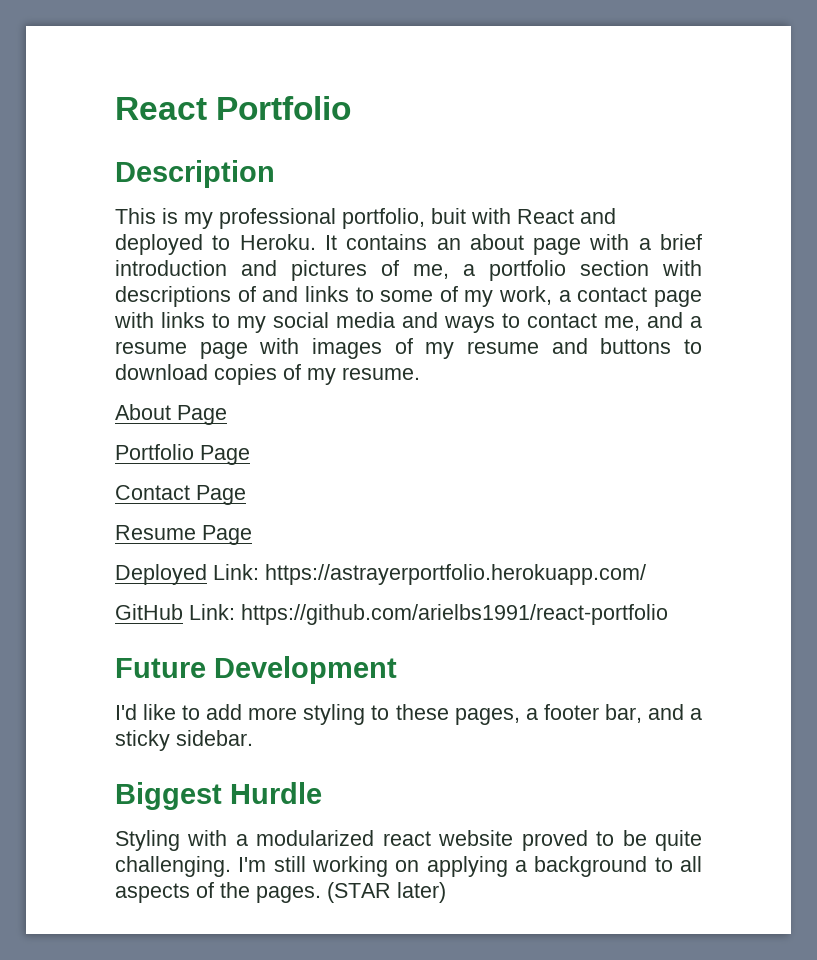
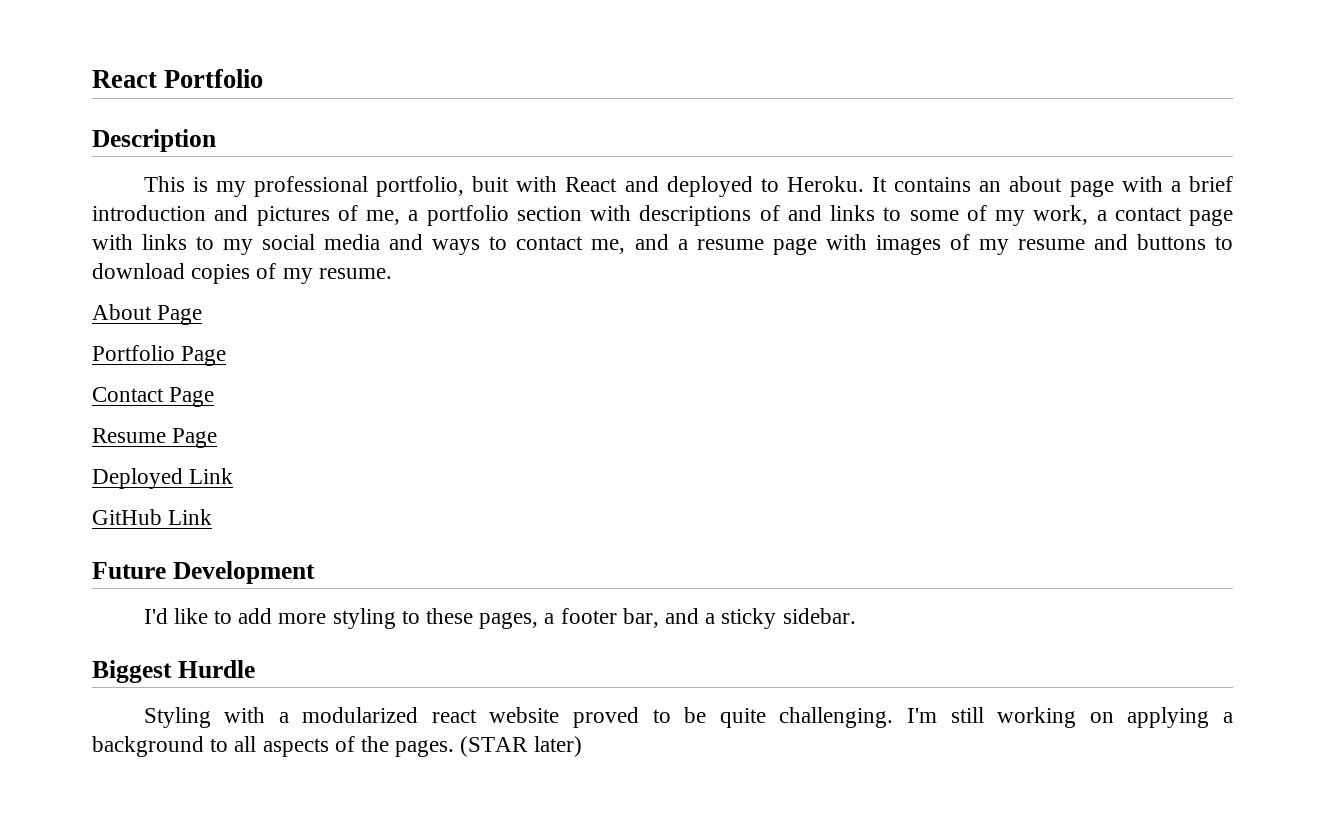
- Deployed Link: https://astrayerportfolio.herokuapp.com/
+ Deployed Link
- GitHub Link: https://github.com/arielbs1991/react-portfolio
+ GitHub Link

